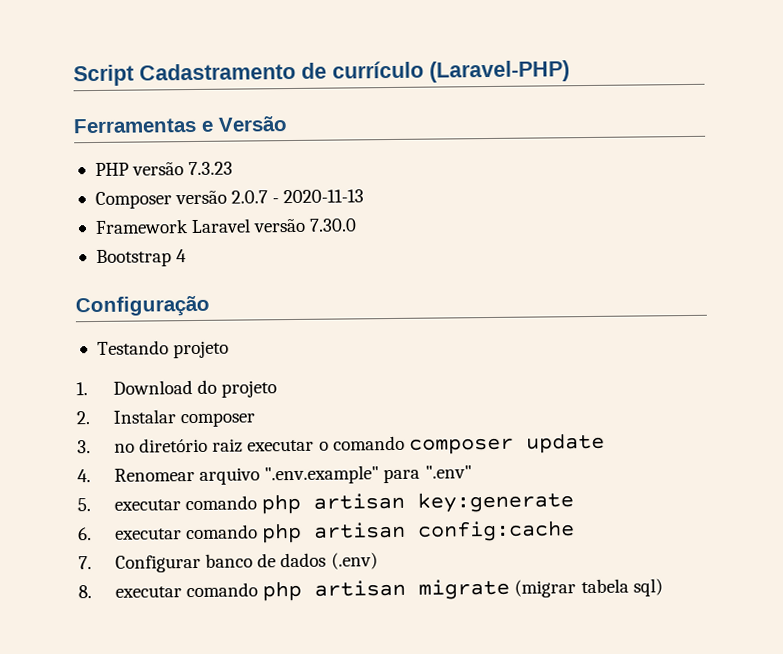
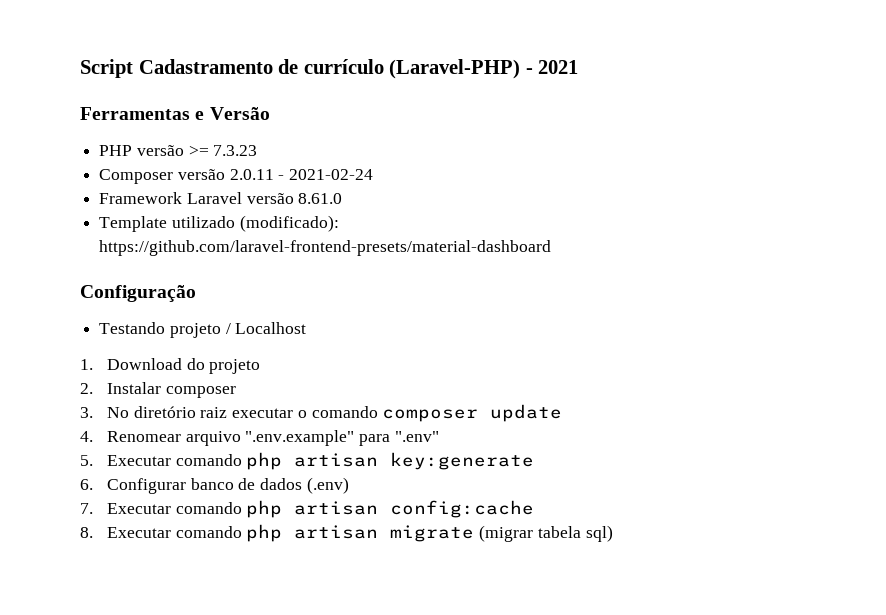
- Script Cadastramento de currículo (Laravel-PHP)
+ Script Cadastramento de currículo (Laravel-PHP) - 2021
- PHP versão 7.3.23
+ PHP versão >= 7.3.23
- Composer versão 2.0.7 - 2020-11-13
+ Composer versão 2.0.11 - 2021-02-24
- Framework Laravel versão 7.30.0
- Bootstrap 4
+ Framework Laravel versão 8.61.0
+ Template utilizado (modificado): https://github.com/laravel-frontend-presets/material-dashboard
- Testando projeto
+ Testando projeto / Localhost
- 3. no diretório raiz executar o comando composer update
+ 3. No diretório raiz executar o comando composer update
- 5. executar comando php artisan key:generate
+ 5. Executar comando php artisan key:generate
- 6. executar comando php artisan config:cache
- 7. Configurar banco de dados (.env)
+ 6. Configurar banco de dados (.env)
- 8. executar comando php artisan migrate (migrar tabela sql)
+ 7. Executar comando php artisan config:cache
+ 8. Executar comando php artisan migrate (migrar tabela sql)

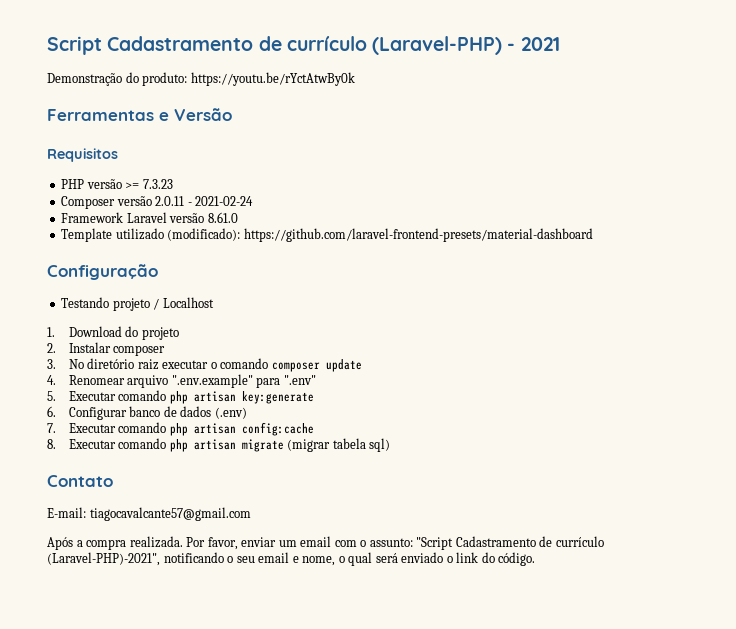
+ Demonstração do produto: https://youtu.be/rYctAtwBy0k
+ Requisitos
+ Contato
+ E-mail: tiagocavalcante57@gmail.com
+ Após a compra realizada. Por favor, enviar um email com o assunto: "Script Cadastramento de currículo (Laravel-PHP)-2021", notificando o seu email e nome, o qual será enviado o link do código.

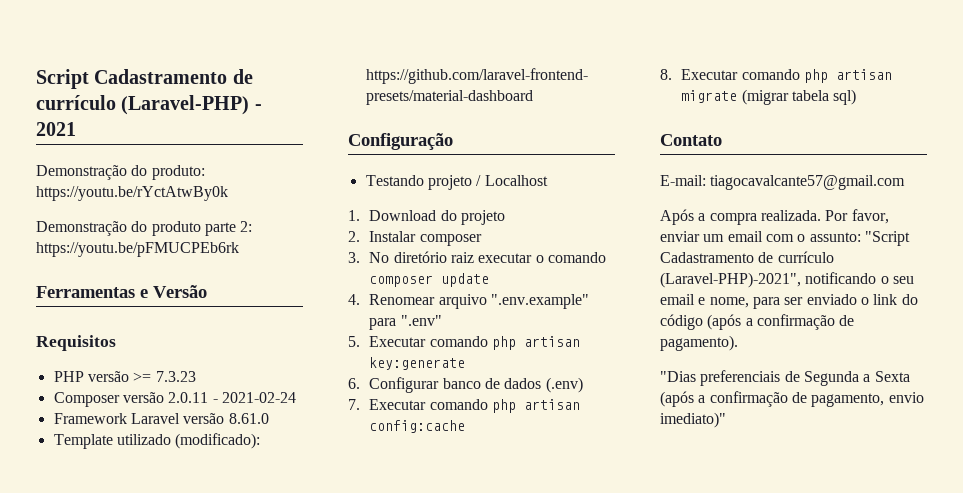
+ Demonstração do produto parte 2: https://youtu.be/pFMUCPEb6rk
- Por favor, enviar um email com o assunto: "Script Cadastramento de currículo (Laravel-PHP)-2021", notificando o seu email e nome, o qual será enviado o link do código.
+ Por favor, enviar um email com o assunto: "Script Cadastramento de currículo (Laravel-PHP)-2021", notificando o seu email e nome, para ser enviado o link do código (após a confirmação de pagamento).
+ "Dias preferenciais de Segunda a Sexta (após a confirmação de pagamento, envio imediato)"

